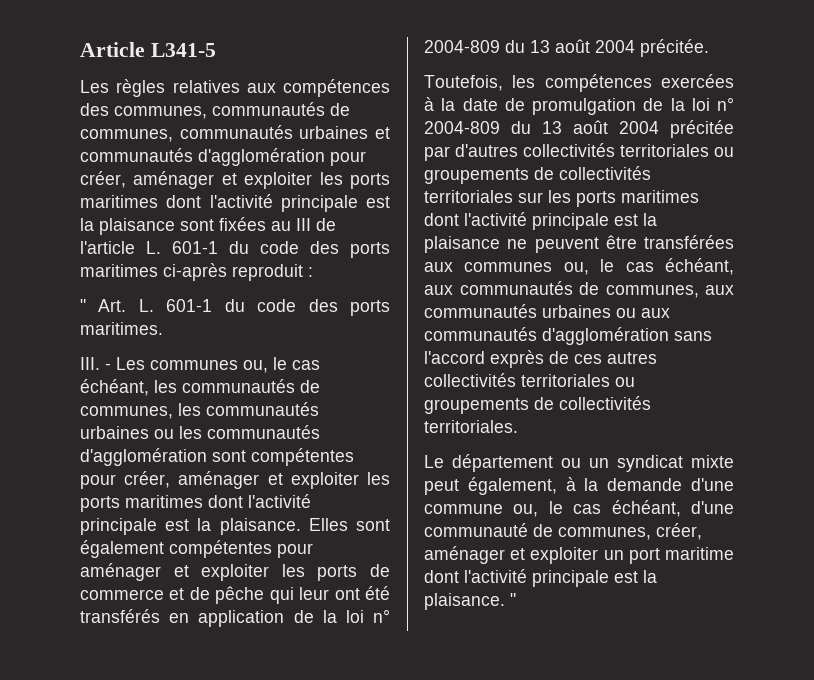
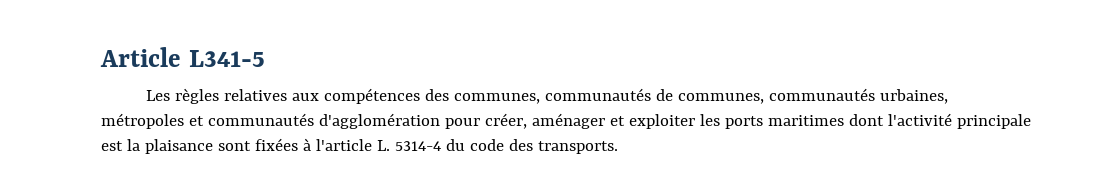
- Les règles relatives aux compétences des communes, communautés de communes, communautés urbaines et communautés d'agglomération pour créer, aménager et exploiter les ports maritimes dont l'activité principale est la plaisance sont fixées au III de l'article L. 601-1 du code des ports maritimes ci-après reproduit :
- " Art. L. 601-1 du code des ports maritimes.
- III. - Les communes ou, le cas échéant, les communautés de communes, les communautés urbaines ou les communautés d'agglomération sont compétentes pour créer, aménager et exploiter les ports maritimes dont l'activité principale est la plaisance. Elles sont également compétentes pour aménager et exploiter les ports de commerce et de pêche qui leur ont été transférés en application de la loi n° 2004-809 du 13 août 2004 précitée.
- Toutefois, les compétences exercées à la date de promulgation de la loi n° 2004-809 du 13 août 2004 précitée par d'autres collectivités territoriales ou groupements de collectivités territoriales sur les ports maritimes dont l'activité principale est la plaisance ne peuvent être transférées aux communes ou, le cas échéant, aux communautés de communes, aux communautés urbaines ou aux communautés d'agglomération sans l'accord exprès de ces autres collectivités territoriales ou groupements de collectivités territoriales.
- Le département ou un syndicat mixte peut également, à la demande d'une commune ou, le cas échéant, d'une communauté de communes, créer, aménager et exploiter un port maritime dont l'activité principale est la plaisance. "
+ Les règles relatives aux compétences des communes, communautés de communes, communautés urbaines, métropoles et communautés d'agglomération pour créer, aménager et exploiter les ports maritimes dont l'activité principale est la plaisance sont fixées à l'article L. 5314-4 du code des transports.

